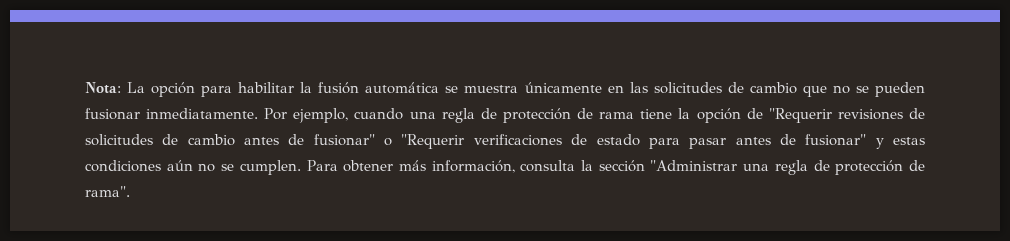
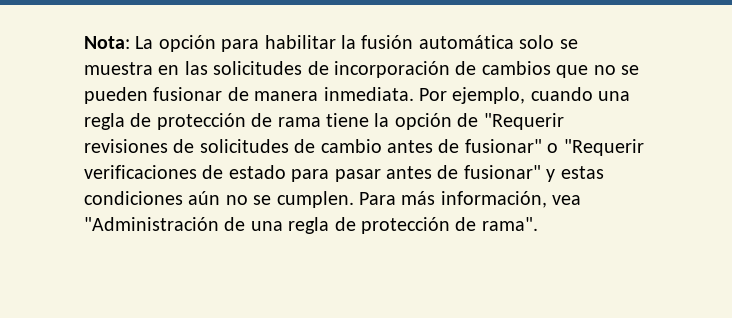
- Nota: La opción para habilitar la fusión automática se muestra únicamente en las solicitudes de cambio que no se pueden fusionar inmediatamente.
+ Nota: La opción para habilitar la fusión automática solo se muestra en las solicitudes de incorporación de cambios que no se pueden fusionar de manera inmediata.
- Para obtener más información, consulta la sección "Administrar una regla de protección de rama".
+ Para más información, vea "Administración de una regla de protección de rama".

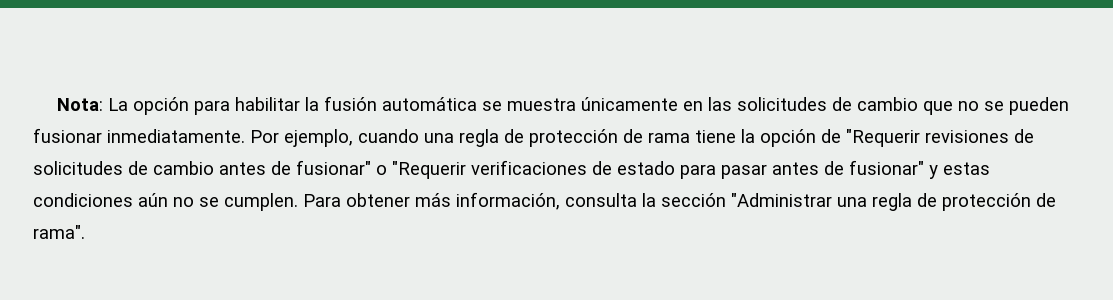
- Nota: La opción para habilitar la fusión automática solo se muestra en las solicitudes de incorporación de cambios que no se pueden fusionar de manera inmediata.
+ Nota: La opción para habilitar la fusión automática se muestra únicamente en las solicitudes de cambio que no se pueden fusionar inmediatamente.
- Para más información, vea "Administración de una regla de protección de rama".
+ Para obtener más información, consulta la sección "Administrar una regla de protección de rama".

